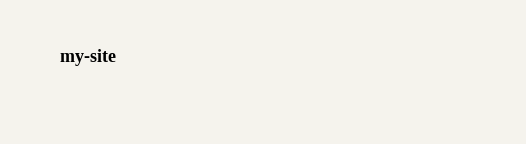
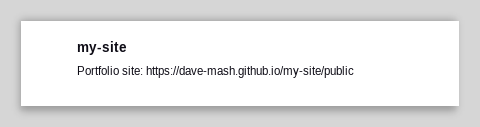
+ Portfolio site: https://dave-mash.github.io/my-site/public

